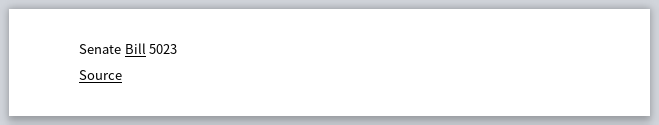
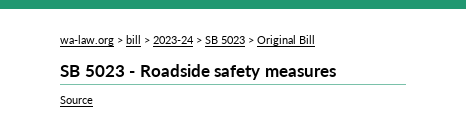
- Senate Bill 5023
+ wa-law.org > bill > 2023-24 > SB 5023 > Original Bill
+ SB 5023 - Roadside safety measures

